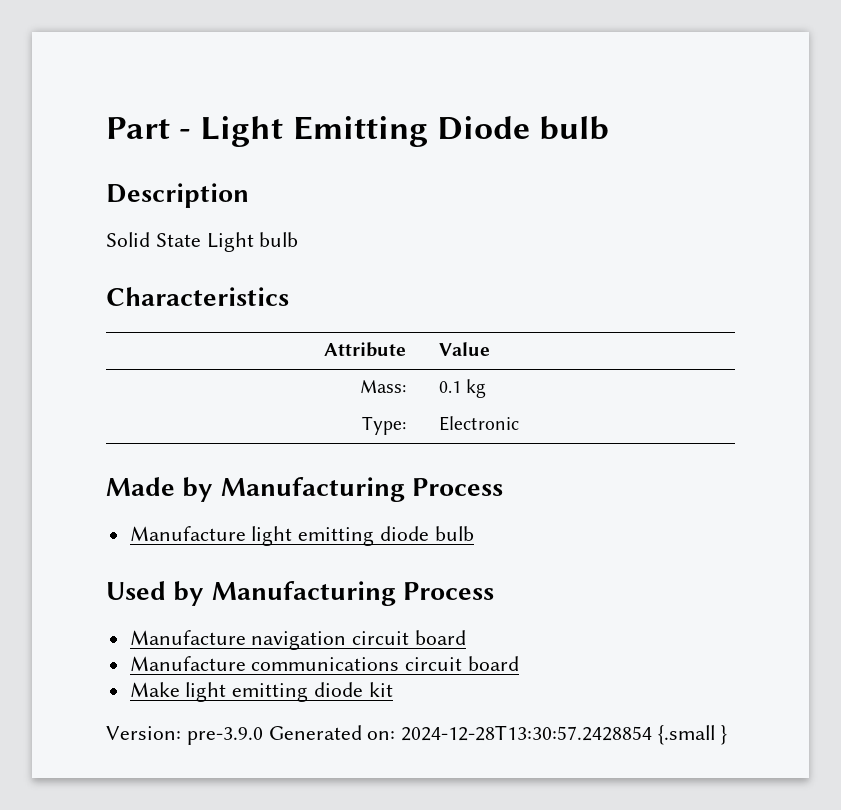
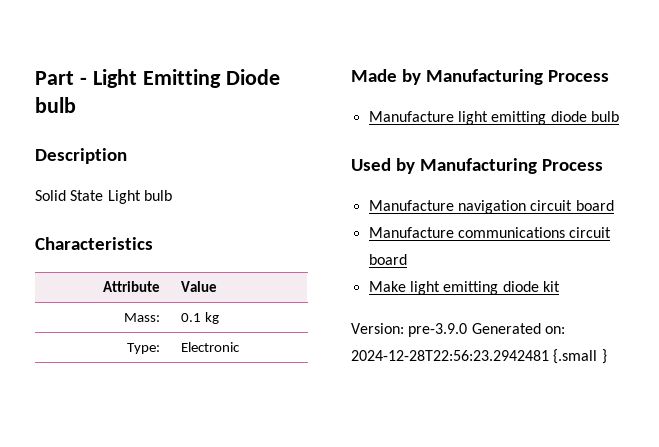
- Version: pre-3.9.0 Generated on: 2024-12-28T13:30:57.2428854 {.small }
+ Version: pre-3.9.0 Generated on: 2024-12-28T22:56:23.2942481 {.small }

